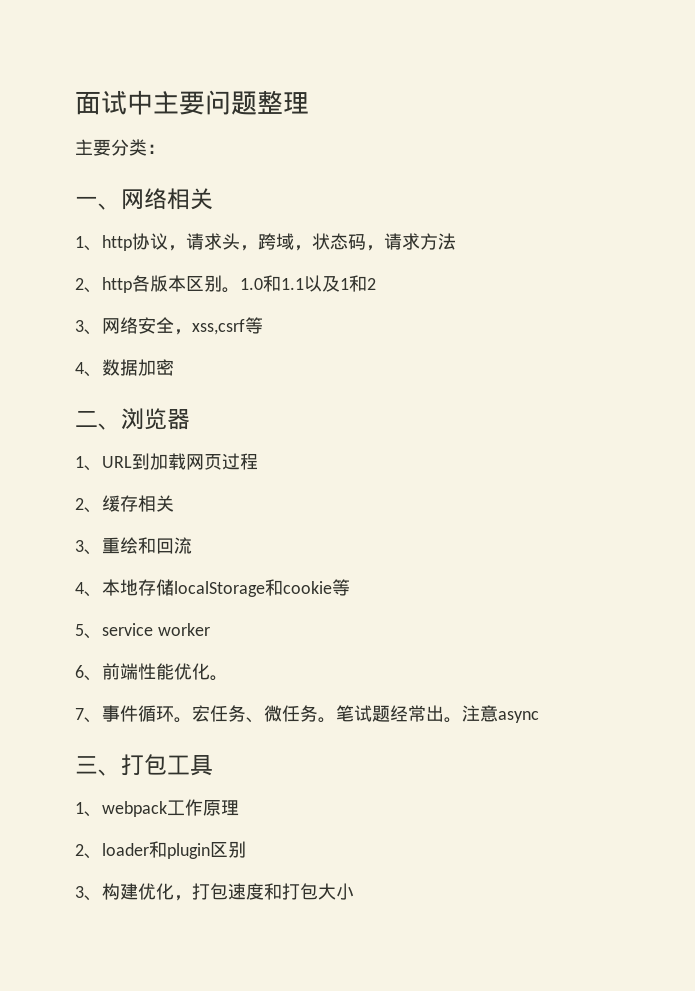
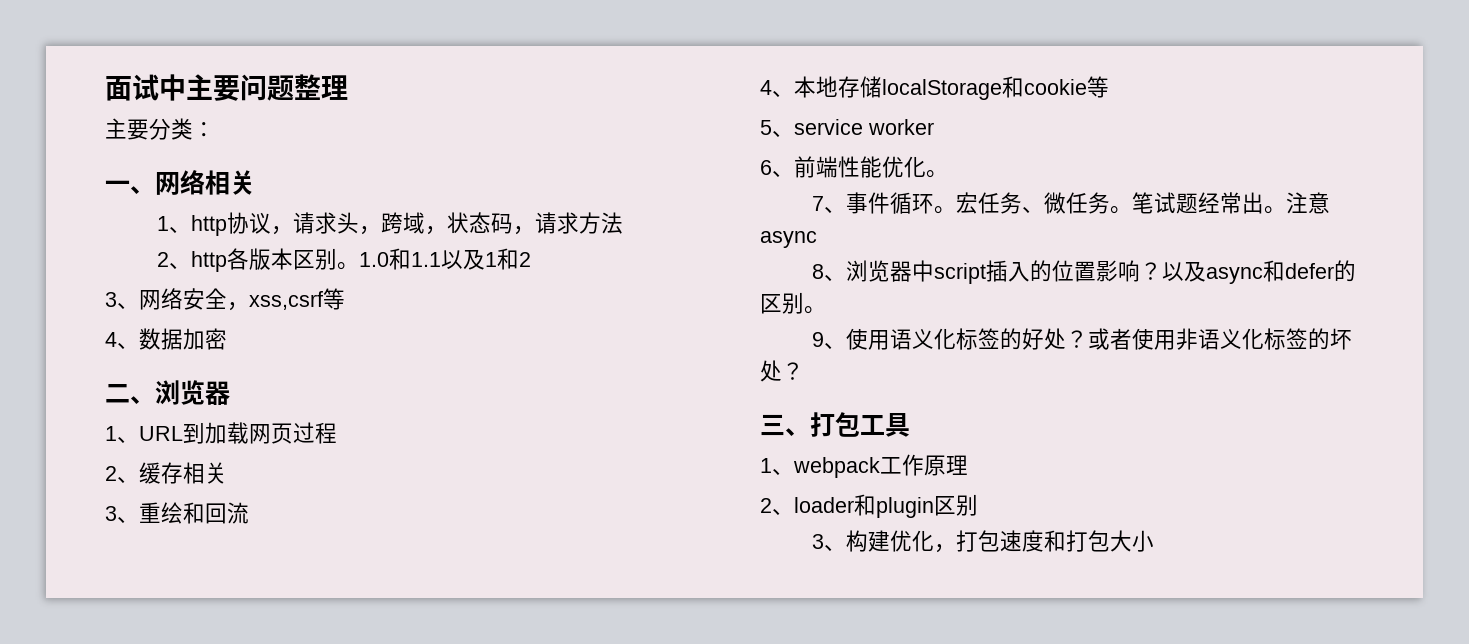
+ 8、浏览器中script插入的位置影响？以及async和defer的区别。
+ 9、使用语义化标签的好处？或者使用非语义化标签的坏处？

